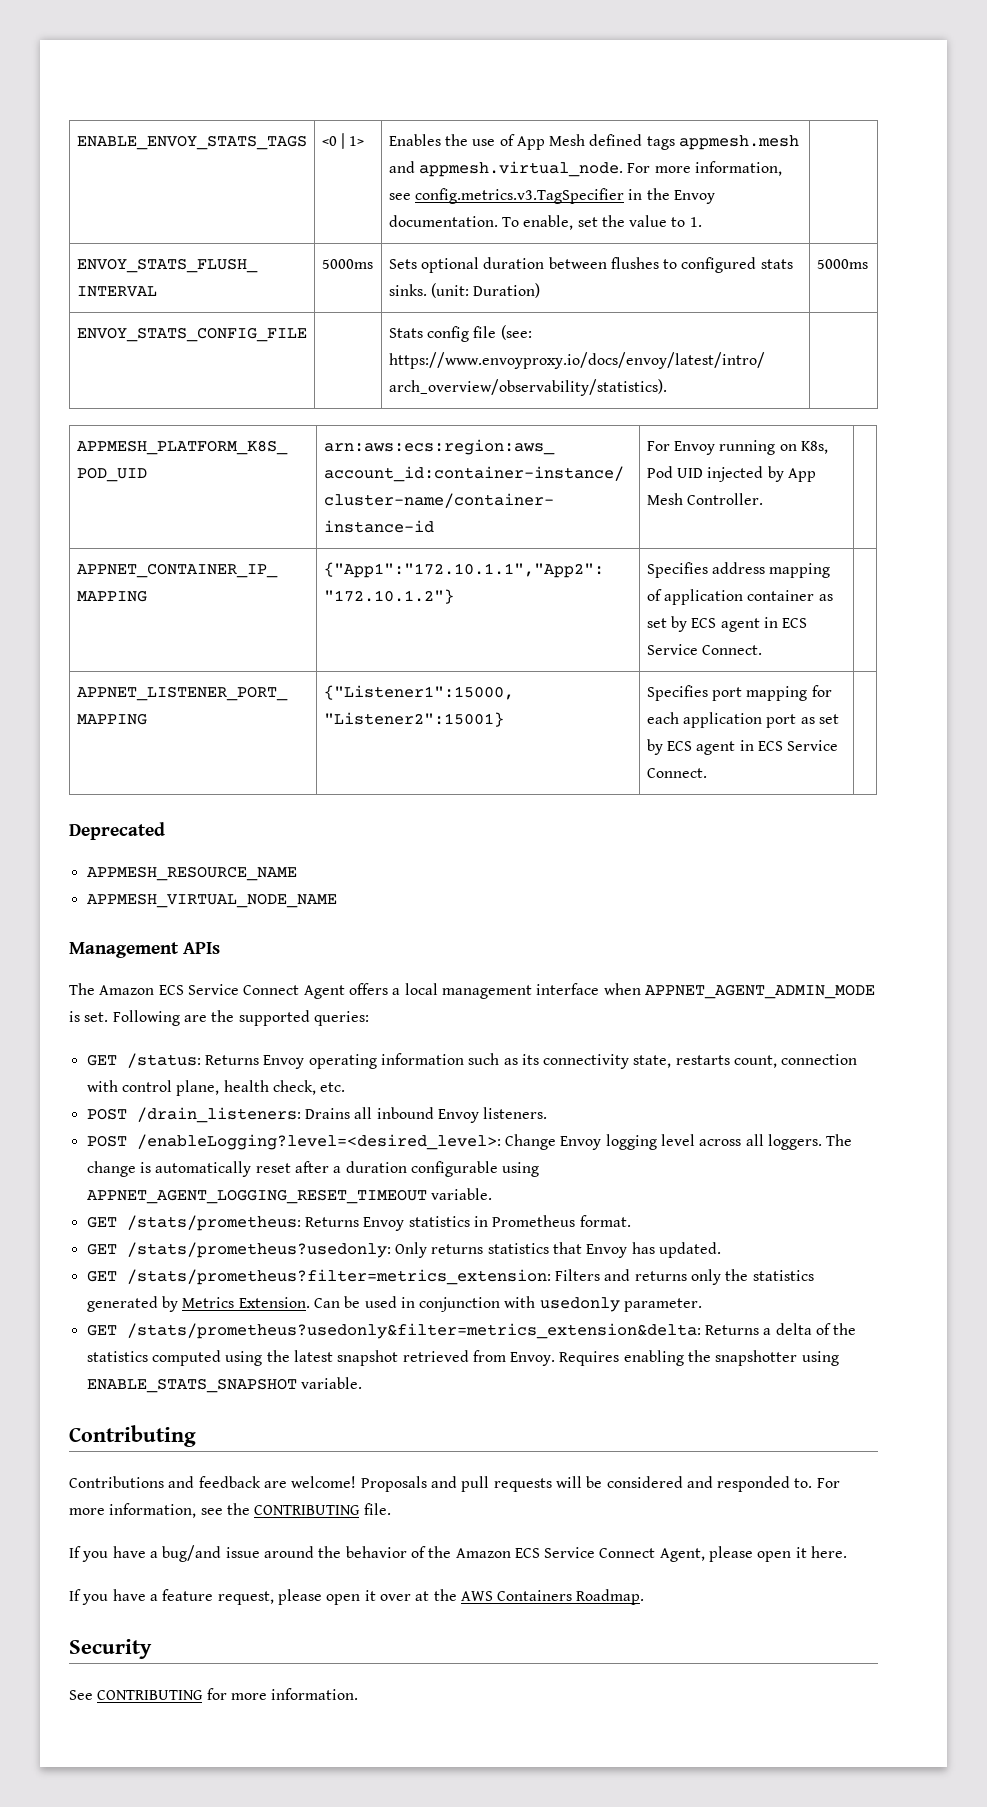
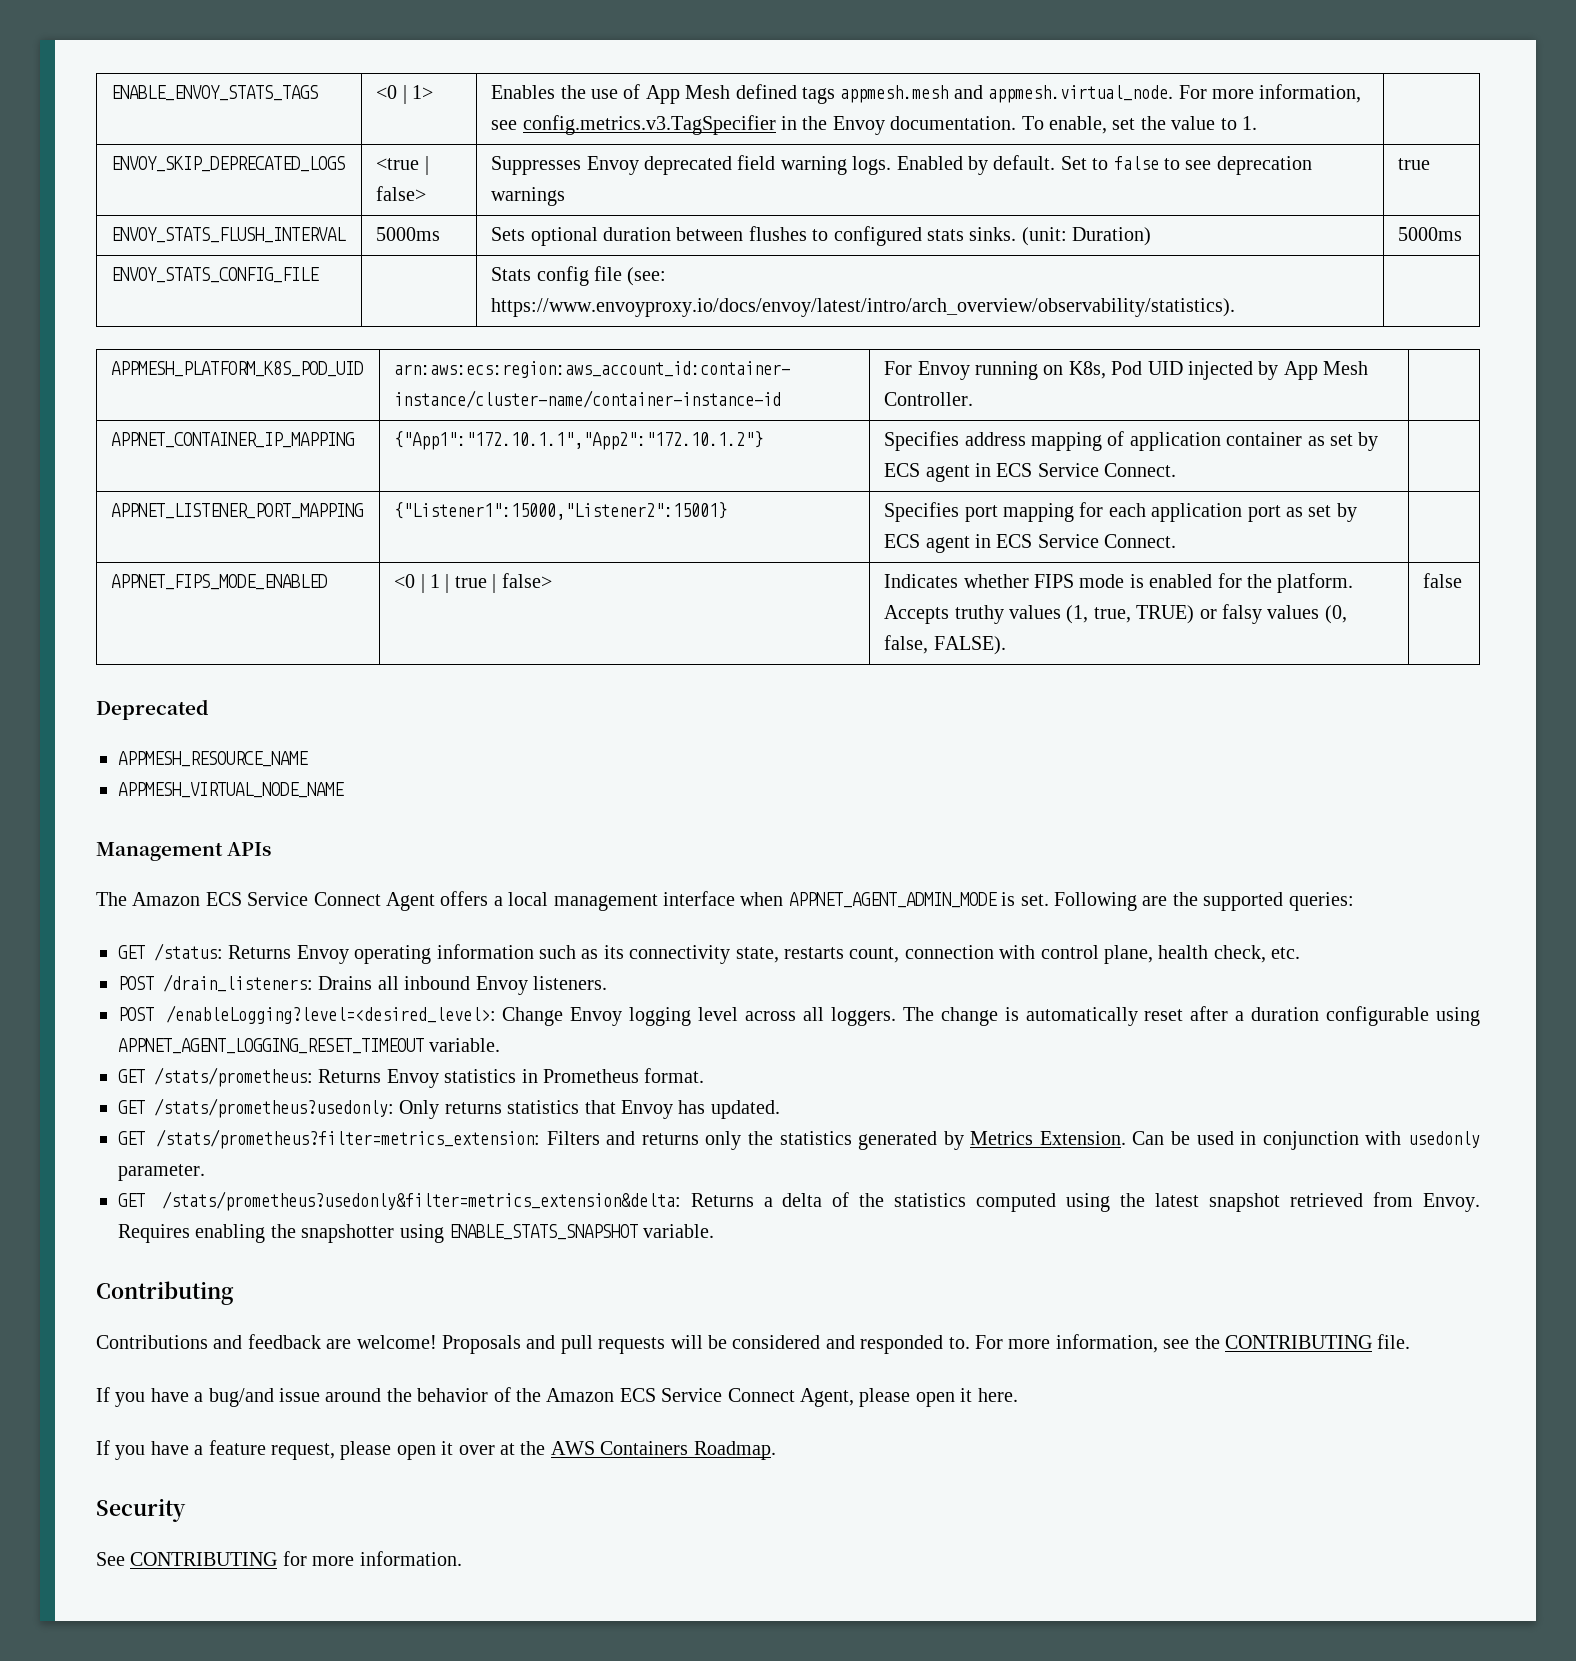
+ ENVOY_SKIP_DEPRECATED_LOGS | <true | false> | Suppresses Envoy deprecated field warning logs. Enabled by default. Set to false to see deprecation warnings | true
+ APPNET_FIPS_MODE_ENABLED | <0 | 1 | true | false> | Indicates whether FIPS mode is enabled for the platform. Accepts truthy values (1, true, TRUE) or falsy values (0, false, FALSE). | false

